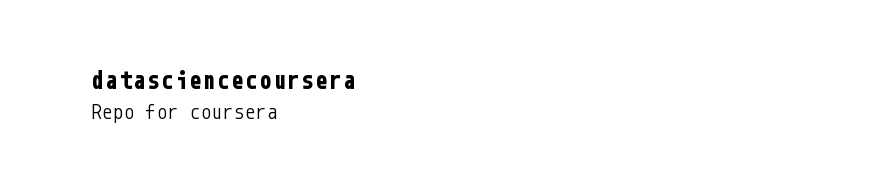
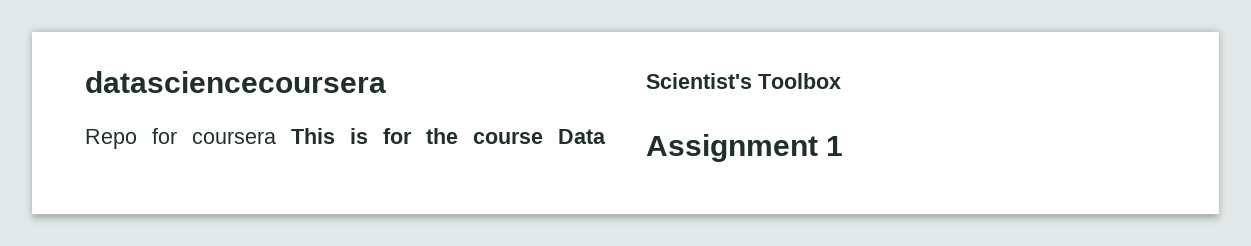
- Repo for coursera
+ Repo for coursera This is for the course Data Scientist's Toolbox
+ Assignment 1

